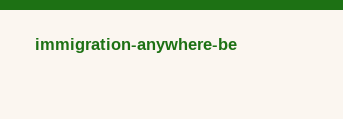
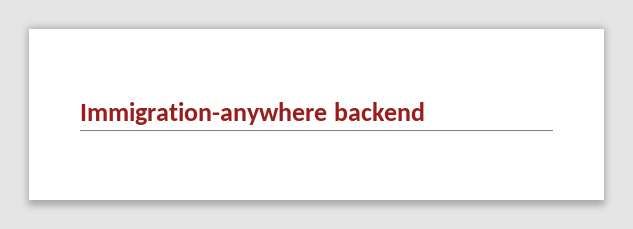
- immigration-anywhere-be
+ Immigration-anywhere backend

